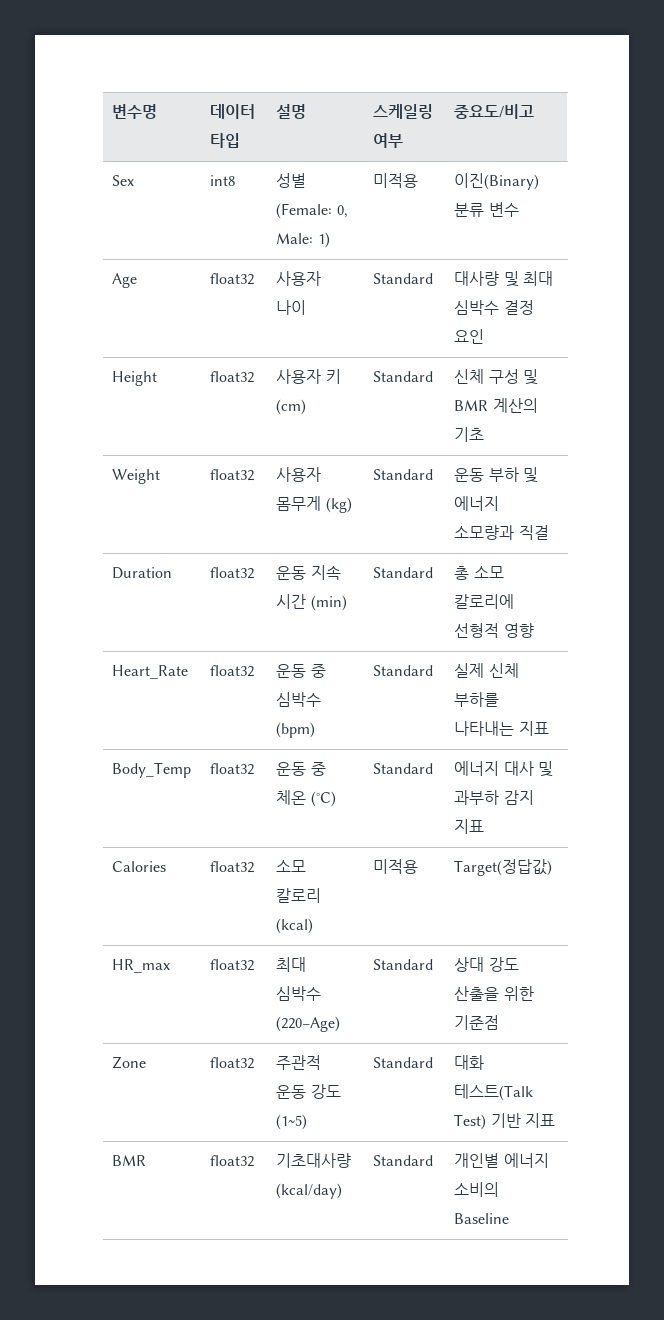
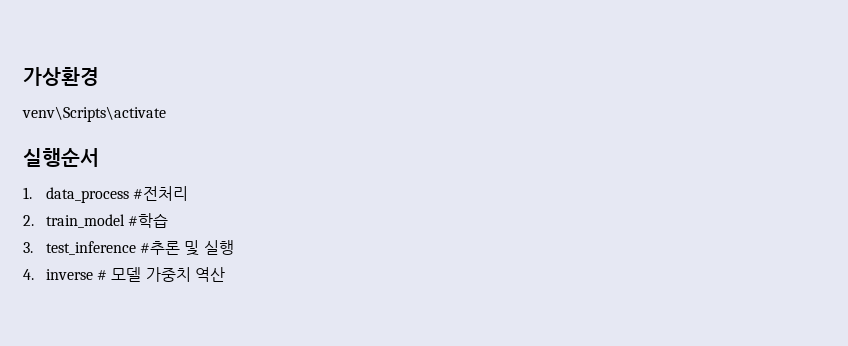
- 변수명 | 데이터 타입 | 설명 | 스케일링 여부 | 중요도/비고
- Sex | int8 | 성별 (Female: 0, Male: 1) | 미적용 | 이진(Binary) 분류 변수
- Age | float32 | 사용자 나이 | Standard | 대사량 및 최대 심박수 결정 요인
- Height | float32 | 사용자 키 (cm) | Standard | 신체 구성 및 BMR 계산의 기초
- Weight | float32 | 사용자 몸무게 (kg) | Standard | 운동 부하 및 에너지 소모량과 직결
- Duration | float32 | 운동 지속 시간 (min) | Standard | 총 소모 칼로리에 선형적 영향
- Heart_Rate | float32 | 운동 중 심박수 (bpm) | Standard | 실제 신체 부하를 나타내는 지표
- Body_Temp | float32 | 운동 중 체온 (°C) | Standard | 에너지 대사 및 과부하 감지 지표
- Calories | float32 | 소모 칼로리 (kcal) | 미적용 | Target(정답값)
- HR_max | float32 | 최대 심박수 (220−Age) | Standard | 상대 강도 산출을 위한 기준점
- Zone | float32 | 주관적 운동 강도 (1~5) | Standard | 대화 테스트(Talk Test) 기반 지표
- BMR | float32 | 기초대사량 (kcal/day) | Standard | 개인별 에너지 소비의 Baseline
+ 가상환경
+ venv\Scripts\activate
+ 실행순서
+ 1. data_process #전처리
+ 2. train_model #학습
+ 3. test_inference #추론 및 실행
+ 4. inverse # 모델 가중치 역산

